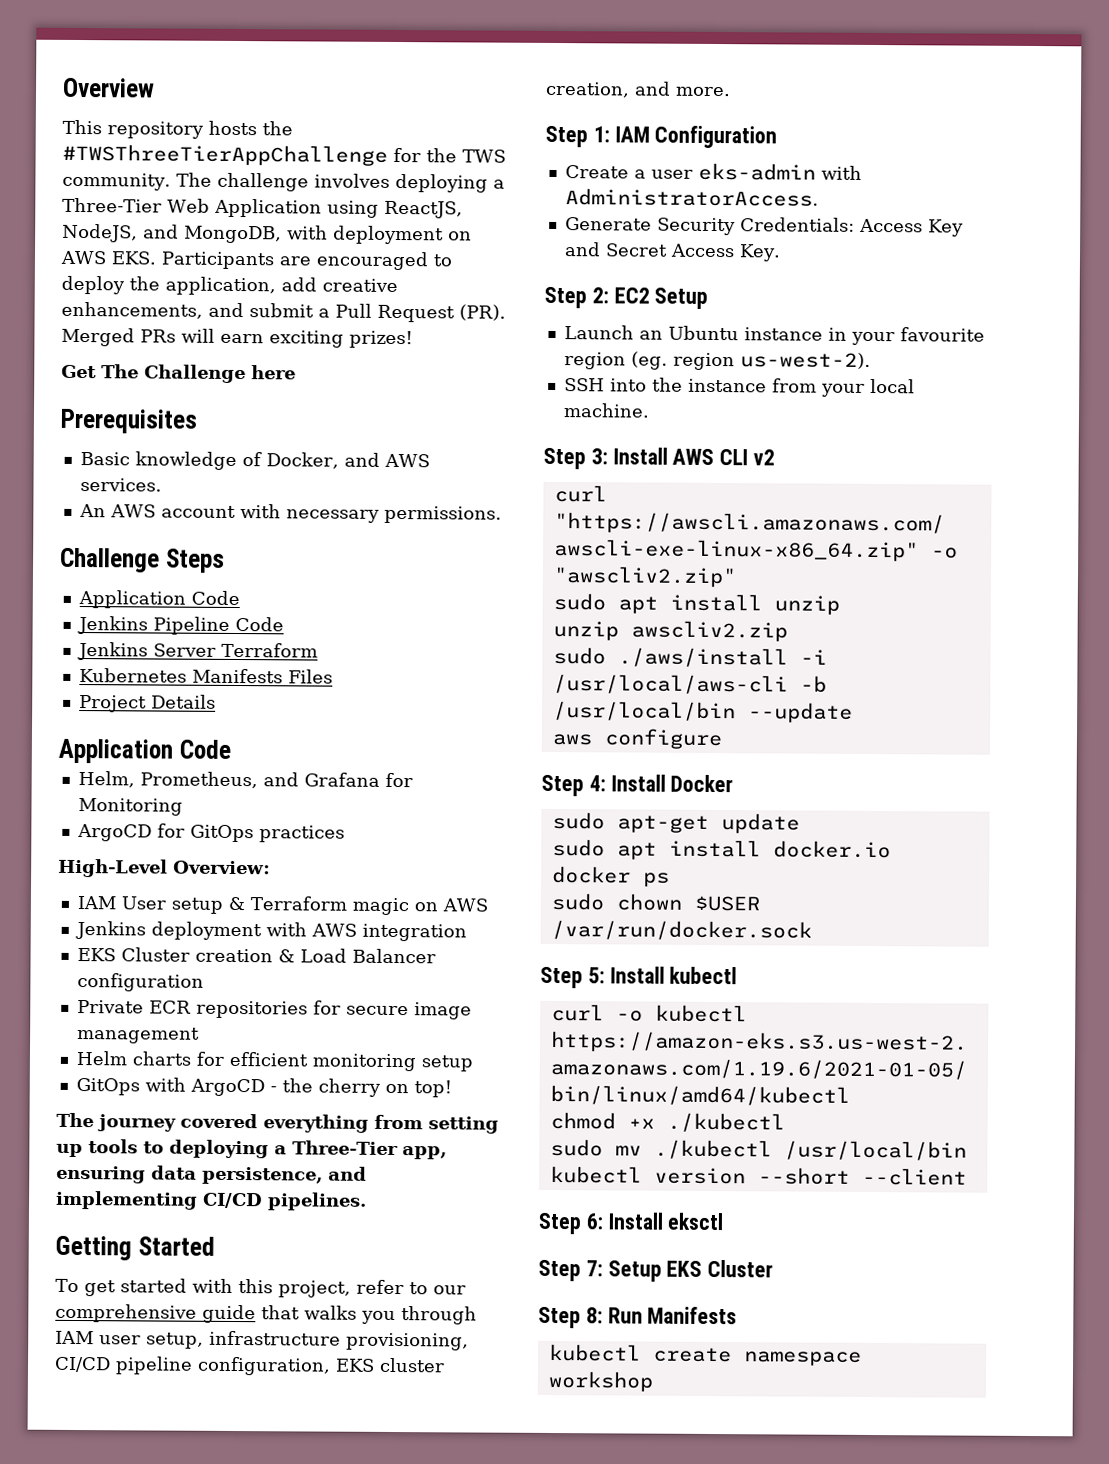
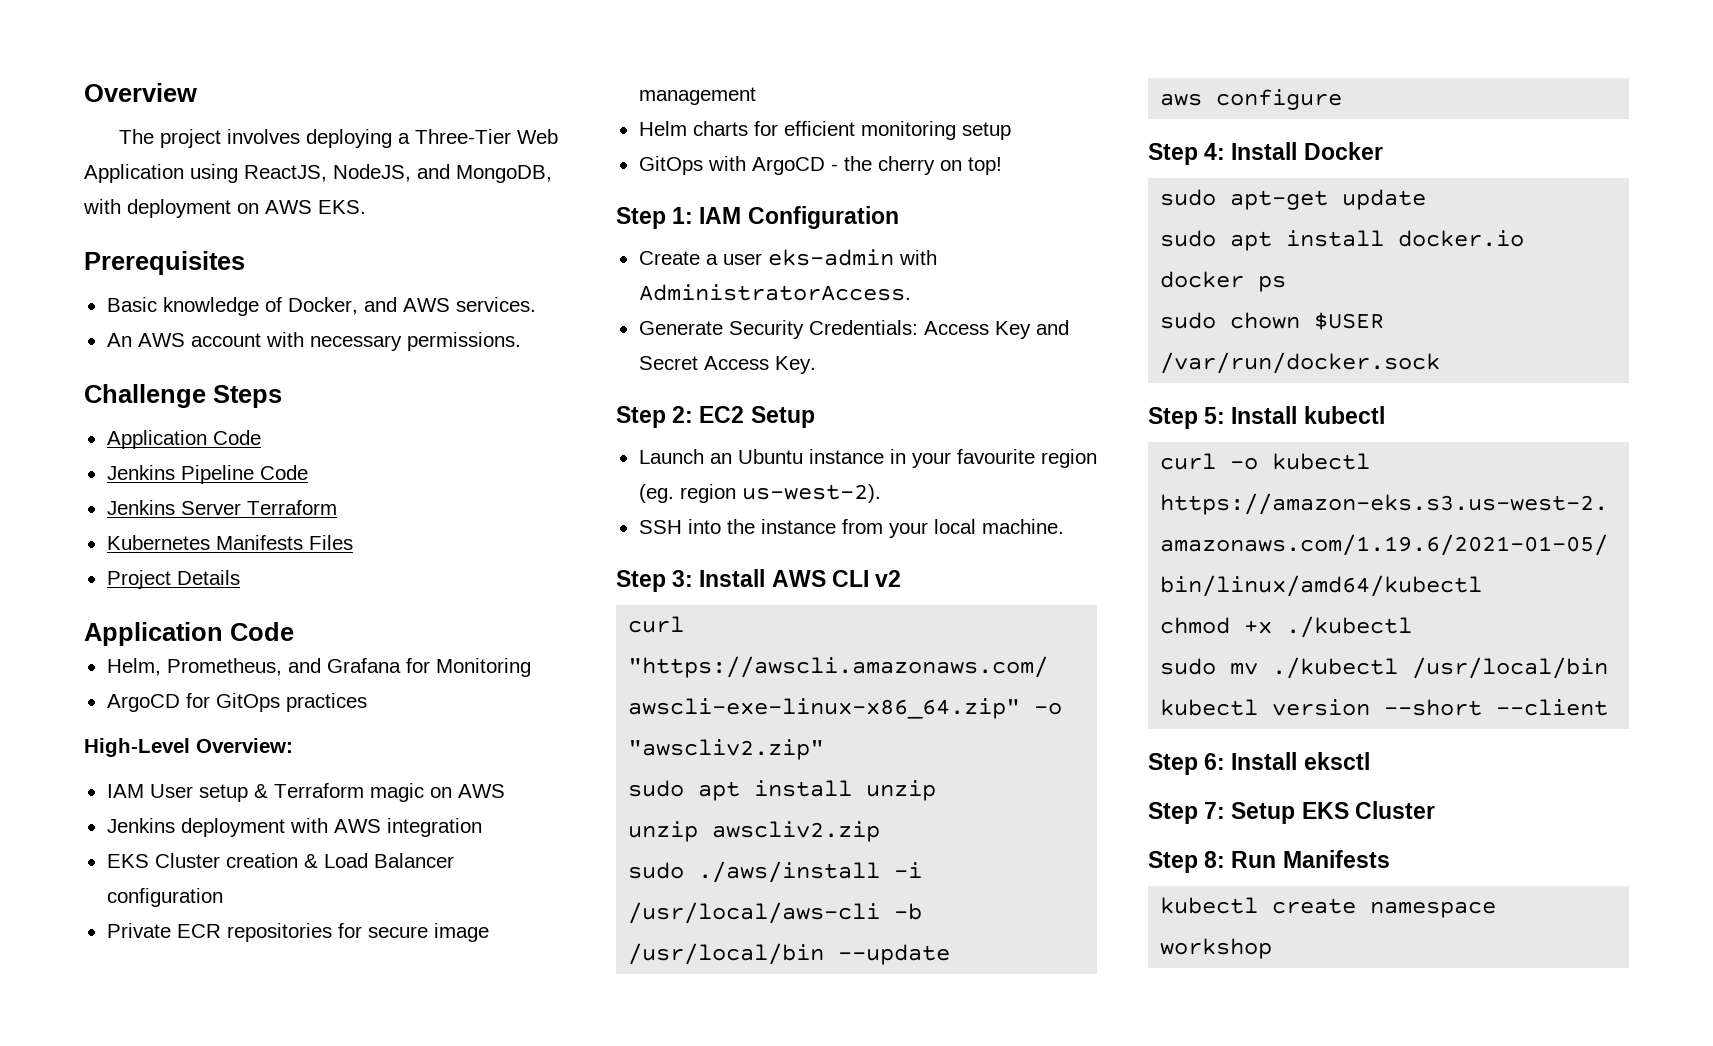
- This repository hosts the #TWSThreeTierAppChallenge for the TWS community. The challenge involves deploying a Three-Tier Web Application using ReactJS, NodeJS, and MongoDB, with deployment on AWS EKS. Participants are encouraged to deploy the application, add creative enhancements, and submit a Pull Request (PR). Merged PRs will earn exciting prizes!
- Get The Challenge here
+ The project involves deploying a Three-Tier Web Application using ReactJS, NodeJS, and MongoDB, with deployment on AWS EKS.
- The journey covered everything from setting up tools to deploying a Three-Tier app, ensuring data persistence, and implementing CI/CD pipelines.
- Getting Started
- To get started with this project, refer to our comprehensive guide that walks you through IAM user setup, infrastructure provisioning, CI/CD pipeline configuration, EKS cluster creation, and more.

